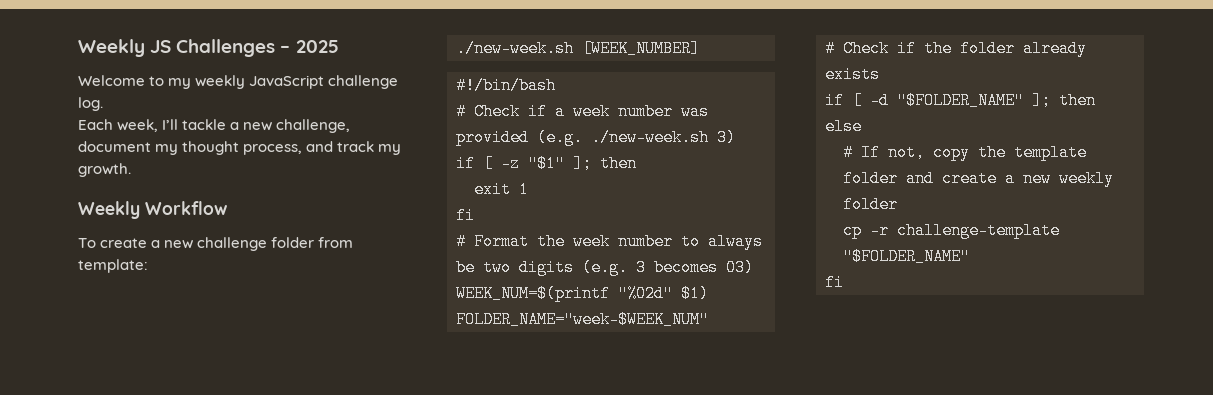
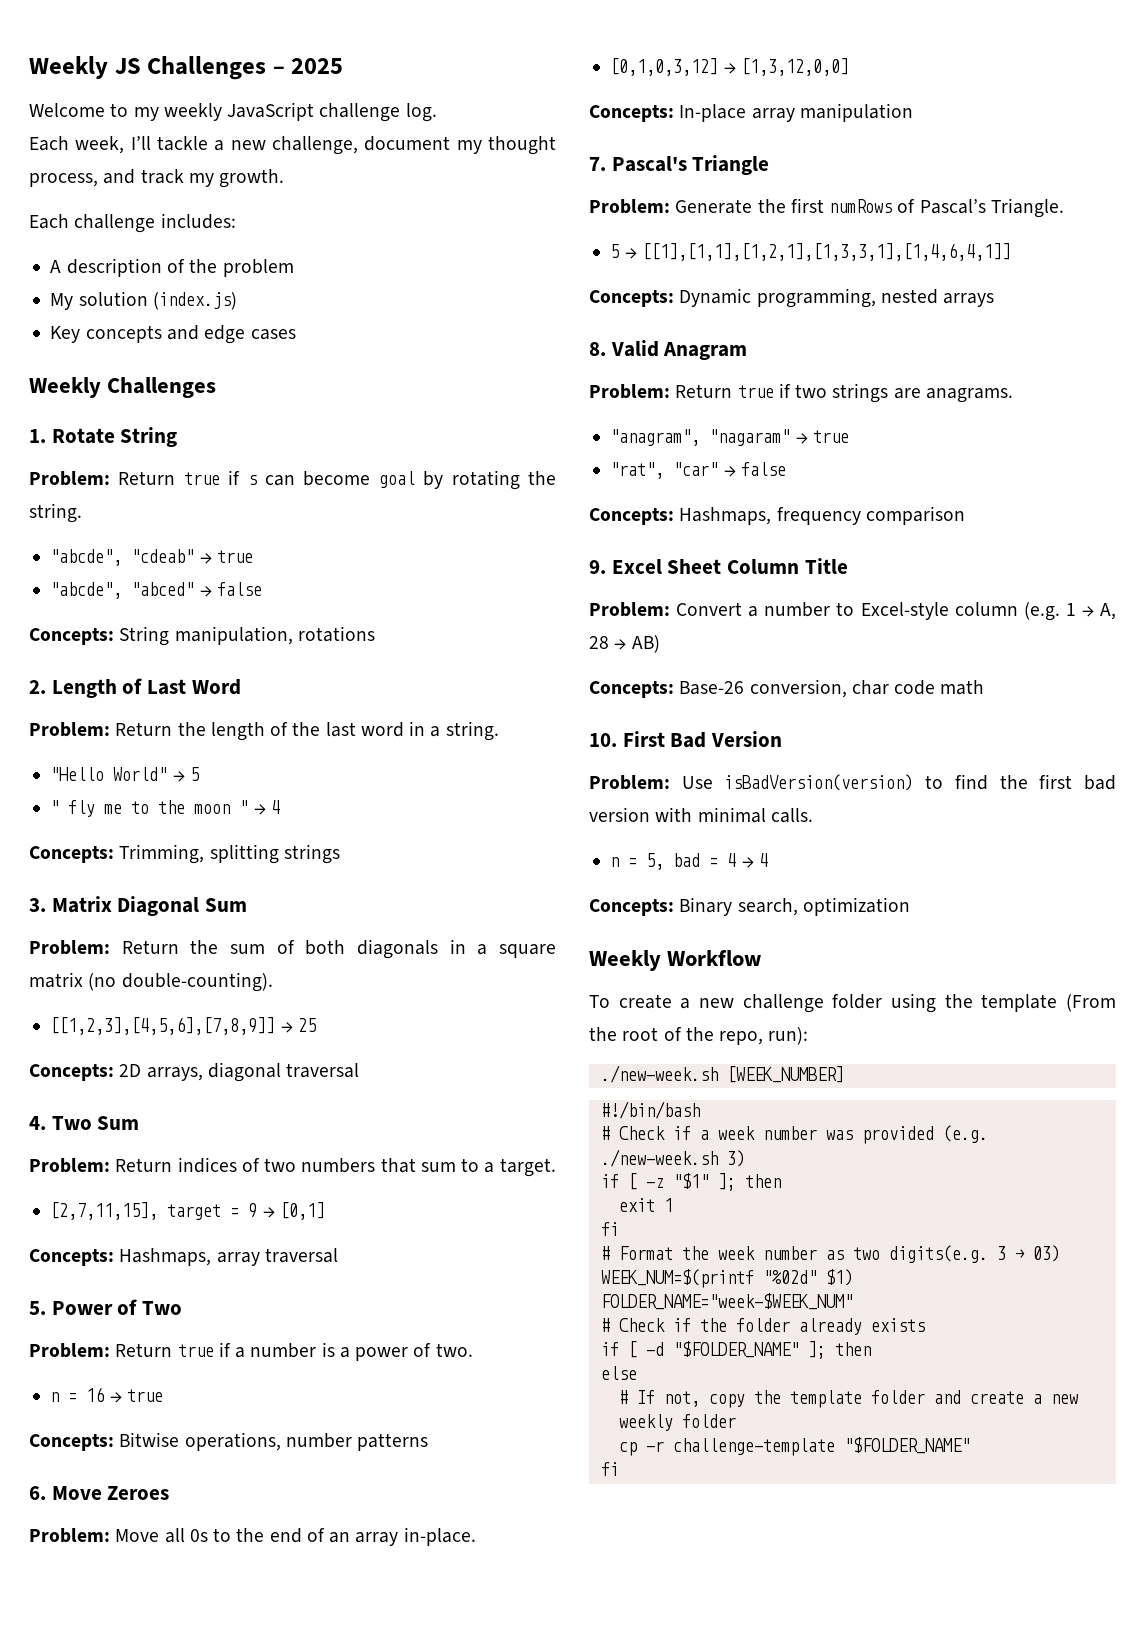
+ Each challenge includes:
+ A description of the problem
+ My solution (index.js)
+ Key concepts and edge cases
+ Weekly Challenges
+ 1. Rotate String
+ Problem: Return true if s can become goal by rotating the string.
+ "abcde", "cdeab" → true
+ "abcde", "abced" → false
+ Concepts: String manipulation, rotations
+ 2. Length of Last Word
+ Problem: Return the length of the last word in a string.
+ "Hello World" → 5
+ " fly me to the moon " → 4
+ Concepts: Trimming, splitting strings
+ 3. Matrix Diagonal Sum
+ Problem: Return the sum of both diagonals in a square matrix (no double-counting).
+ [[1,2,3],[4,5,6],[7,8,9]] → 25
+ Concepts: 2D arrays, diagonal traversal
+ 4. Two Sum
+ Problem: Return indices of two numbers that sum to a target.
+ [2,7,11,15], target = 9 → [0,1]
+ Concepts: Hashmaps, array traversal
+ 5. Power of Two
+ Problem: Return true if a number is a power of two.
+ n = 16 → true
+ Concepts: Bitwise operations, number patterns
+ 6. Move Zeroes
+ Problem: Move all 0s to the end of an array in-place.
+ [0,1,0,3,12] → [1,3,12,0,0]
+ Concepts: In-place array manipulation
+ 7. Pascal's Triangle
+ Problem: Generate the first numRows of Pascal’s Triangle.
+ 5 → [[1],[1,1],[1,2,1],[1,3,3,1],[1,4,6,4,1]]
+ Concepts: Dynamic programming, nested arrays
+ 8. Valid Anagram
+ Problem: Return true if two strings are anagrams.
+ "anagram", "nagaram" → true
+ "rat", "car" → false
+ Concepts: Hashmaps, frequency comparison
+ 9. Excel Sheet Column Title
+ Problem: Convert a number to Excel-style column (e.g. 1 → A, 28 → AB)
+ Concepts: Base-26 conversion, char code math
+ 10. First Bad Version
+ Problem: Use isBadVersion(version) to find the first bad version with minimal calls.
+ n = 5, bad = 4 → 4
+ Concepts: Binary search, optimization
- To create a new challenge folder from template:
+ To create a new challenge folder using the template (From the root of the repo, run):
- # Format the week number to always be two digits (e.g. 3 becomes 03)
+ # Format the week number as two digits(e.g. 3 → 03)

